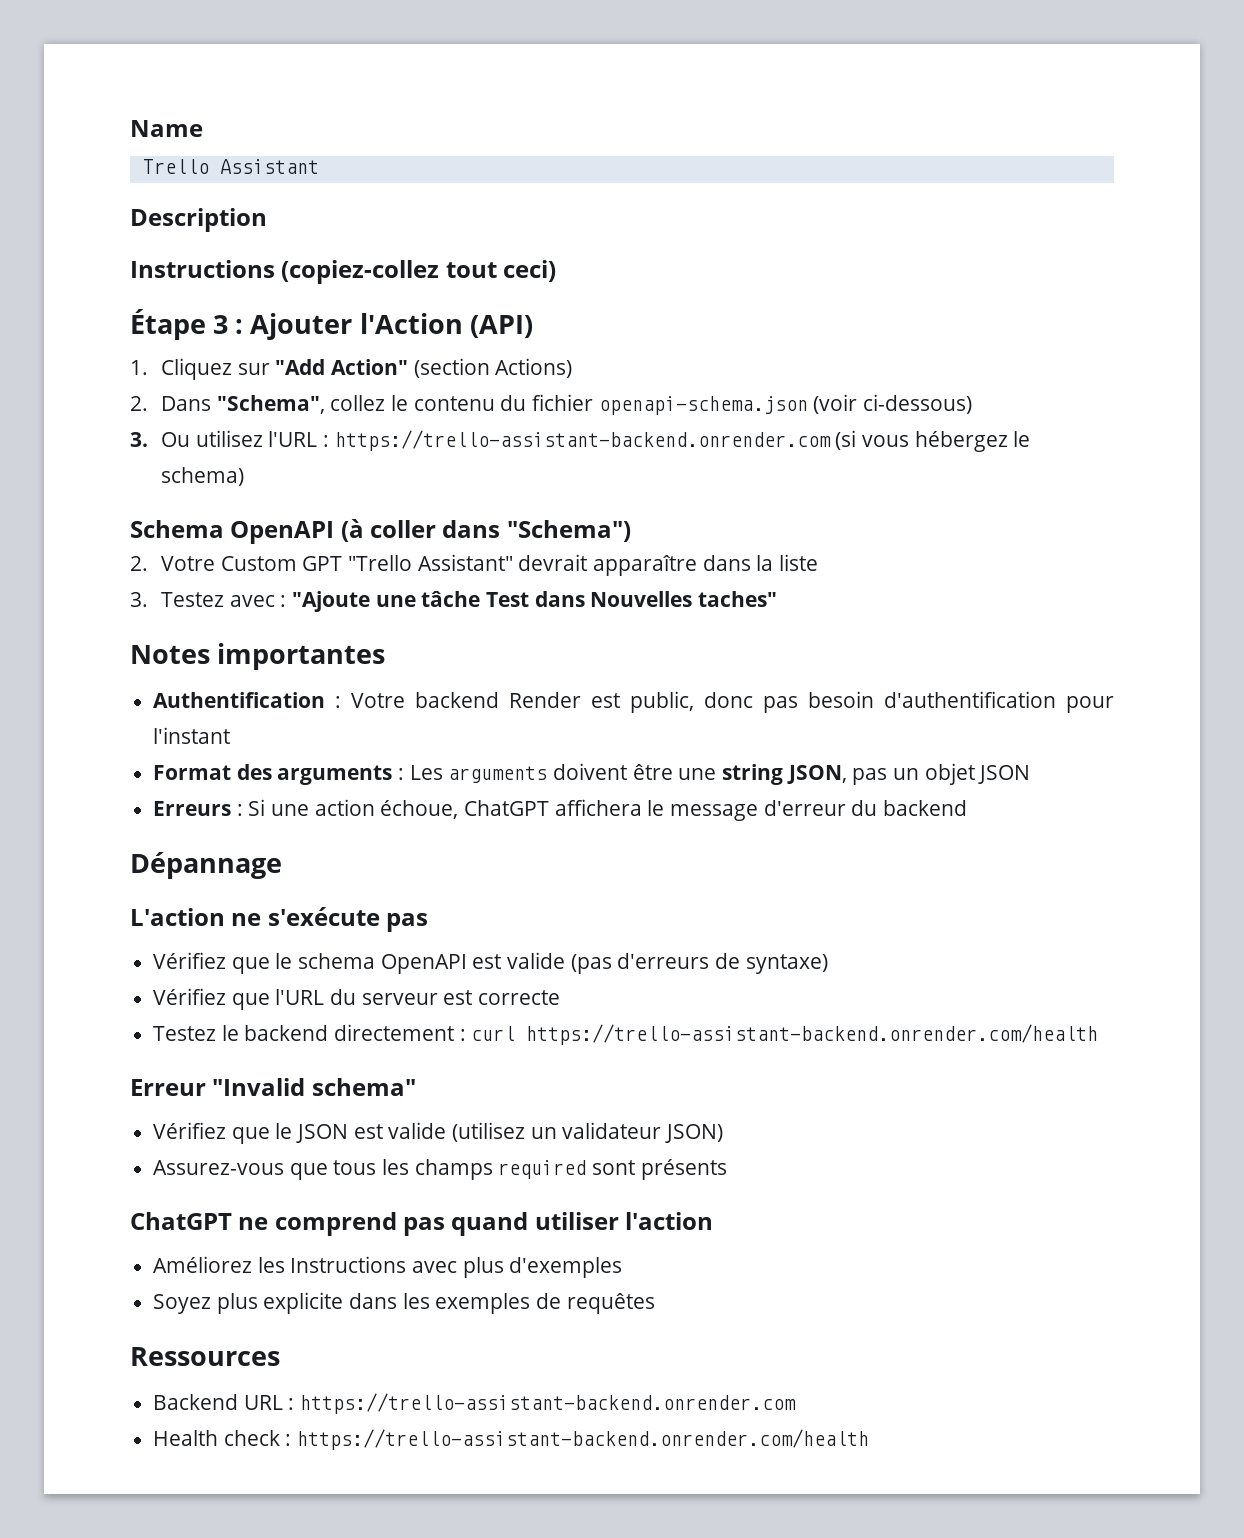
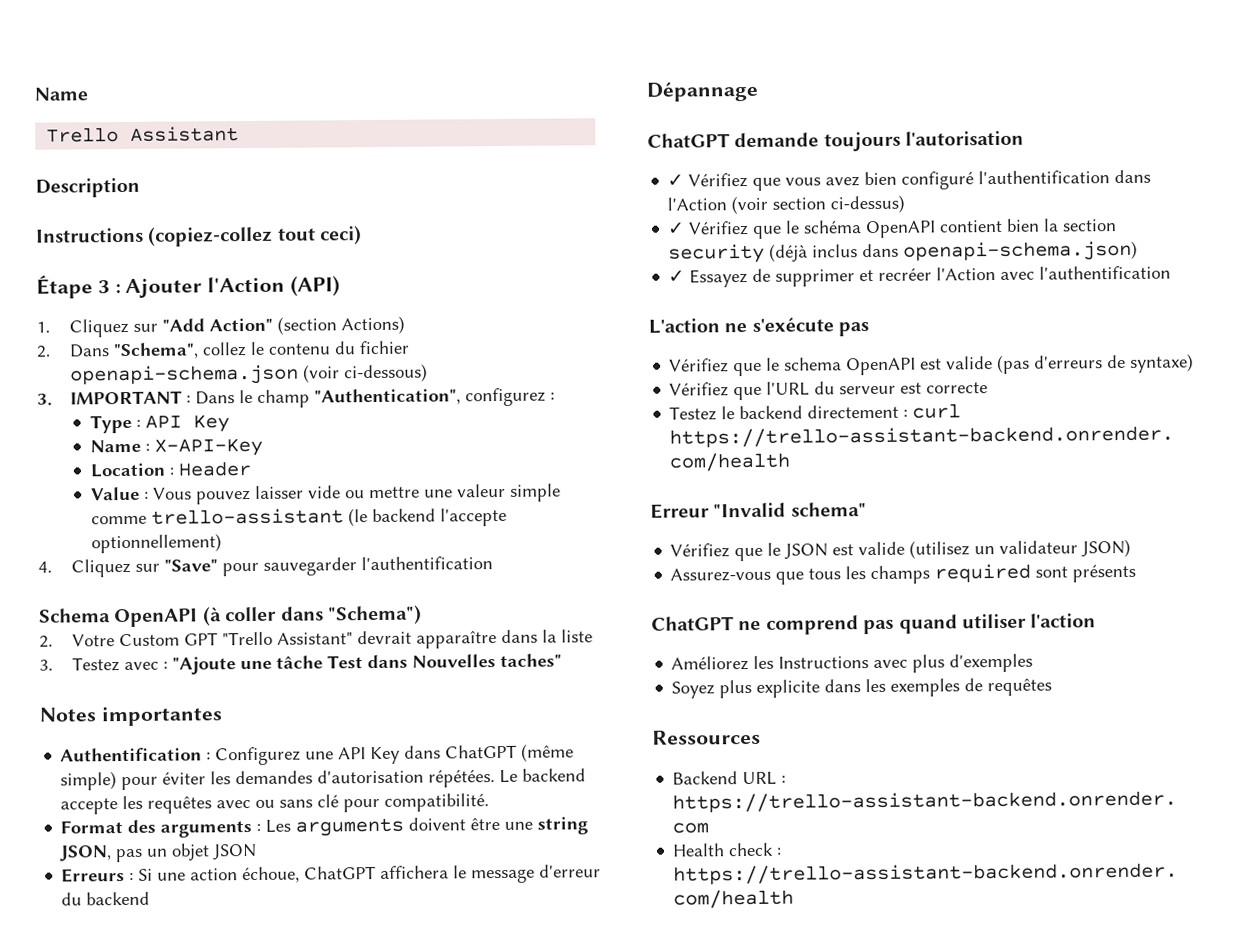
- 3. Ou utilisez l'URL : https://trello-assistant-backend.onrender.com (si vous hébergez le schema)
+ 3. IMPORTANT : Dans le champ "Authentication", configurez :
+ Type : API Key
+ Name : X-API-Key
+ Location : Header
+ Value : Vous pouvez laisser vide ou mettre une valeur simple comme trello-assistant (le backend l'accepte optionnellement)
+ 4. Cliquez sur "Save" pour sauvegarder l'authentification
- Authentification : Votre backend Render est public, donc pas besoin d'authentification pour l'instant
+ Authentification : Configurez une API Key dans ChatGPT (même simple) pour éviter les demandes d'autorisation répétées. Le backend accepte les requêtes avec ou sans clé pour compatibilité.
+ ChatGPT demande toujours l'autorisation
+ ✓ Vérifiez que vous avez bien configuré l'authentification dans l'Action (voir section ci-dessus)
+ ✓ Vérifiez que le schéma OpenAPI contient bien la section security (déjà inclus dans openapi-schema.json)
+ ✓ Essayez de supprimer et recréer l'Action avec l'authentification

